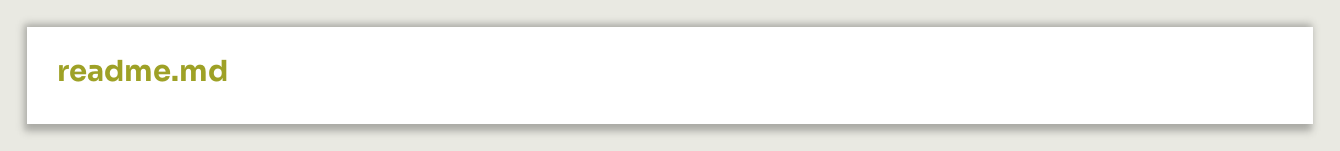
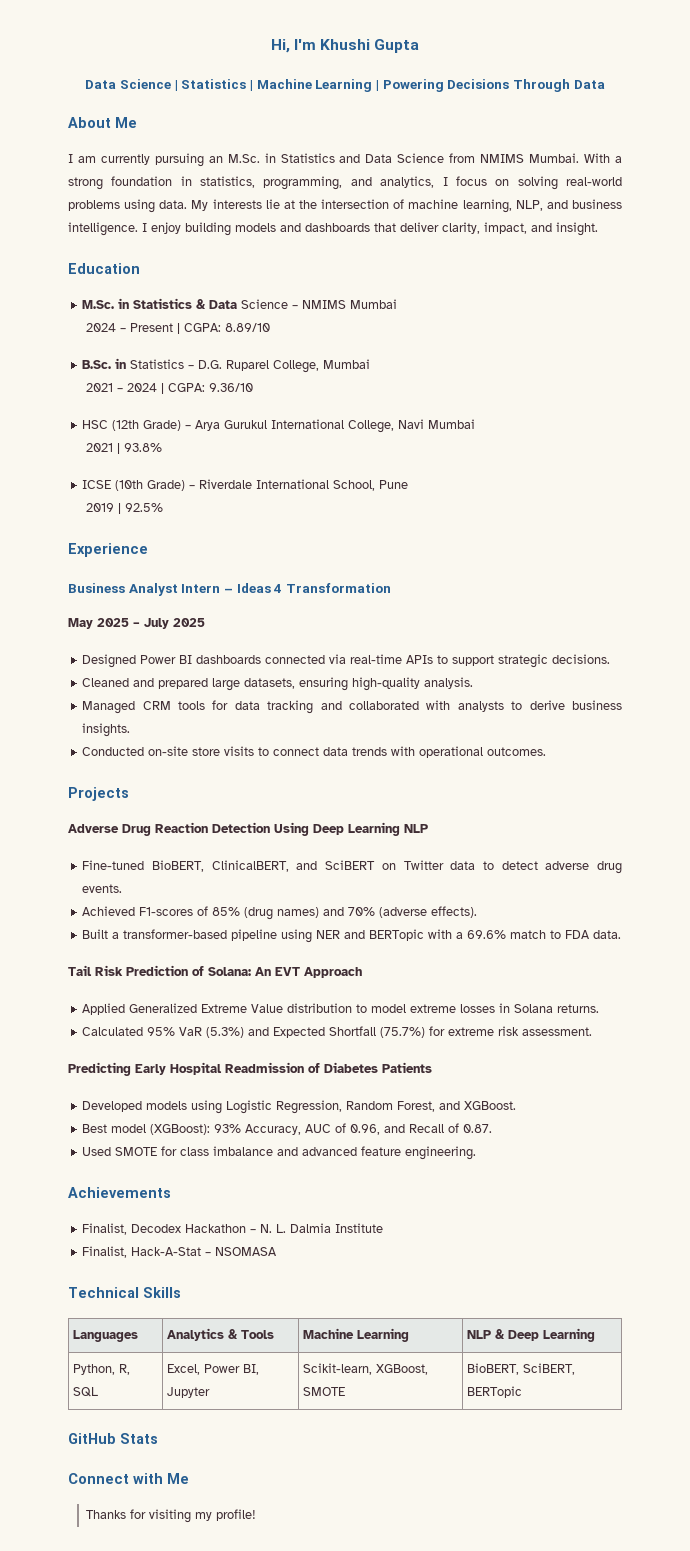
- readme.md
+ Hi, I'm Khushi Gupta
+ Data Science | Statistics | Machine Learning | Powering Decisions Through Data
+ About Me
+ I am currently pursuing an M.Sc. in Statistics and Data Science from NMIMS Mumbai. With a strong foundation in statistics, programming, and analytics, I focus on solving real-world problems using data. My interests lie at the intersection of machine learning, NLP, and business intelligence. I enjoy building models and dashboards that deliver clarity, impact, and insight.
+ Education
+ M.Sc. in Statistics & Data Science – NMIMS Mumbai
+ 2024 – Present | CGPA: 8.89/10
+ B.Sc. in Statistics – D.G. Ruparel College, Mumbai
+ 2021 – 2024 | CGPA: 9.36/10
+ HSC (12th Grade) – Arya Gurukul International College, Navi Mumbai
+ 2021 | 93.8%
+ ICSE (10th Grade) – Riverdale International School, Pune
+ 2019 | 92.5%
+ Experience
+ Business Analyst Intern – Ideas 4 Transformation
+ May 2025 – July 2025
+ Designed Power BI dashboards connected via real-time APIs to support strategic decisions.
+ Cleaned and prepared large datasets, ensuring high-quality analysis.
+ Managed CRM tools for data tracking and collaborated with analysts to derive business insights.
+ Conducted on-site store visits to connect data trends with operational outcomes.
+ Projects
+ Adverse Drug Reaction Detection Using Deep Learning NLP
+ Fine-tuned BioBERT, ClinicalBERT, and SciBERT on Twitter data to detect adverse drug events.
+ Achieved F1-scores of 85% (drug names) and 70% (adverse effects).
+ Built a transformer-based pipeline using NER and BERTopic with a 69.6% match to FDA data.
+ Tail Risk Prediction of Solana: An EVT Approach
+ Applied Generalized Extreme Value distribution to model extreme losses in Solana returns.
+ Calculated 95% VaR (5.3%) and Expected Shortfall (75.7%) for extreme risk assessment.
+ Predicting Early Hospital Readmission of Diabetes Patients
+ Developed models using Logistic Regression, Random Forest, and XGBoost.
+ Best model (XGBoost): 93% Accuracy, AUC of 0.96, and Recall of 0.87.
+ Used SMOTE for class imbalance and advanced feature engineering.
+ Achievements
+ Finalist, Decodex Hackathon – N. L. Dalmia Institute
+ Finalist, Hack-A-Stat – NSOMASA
+ Technical Skills
+ Languages | Analytics & Tools | Machine Learning | NLP & Deep Learning
+ Python, R, SQL | Excel, Power BI, Jupyter | Scikit-learn, XGBoost, SMOTE | BioBERT, SciBERT, BERTopic
+ GitHub Stats
+ Connect with Me
+ Thanks for visiting my profile!

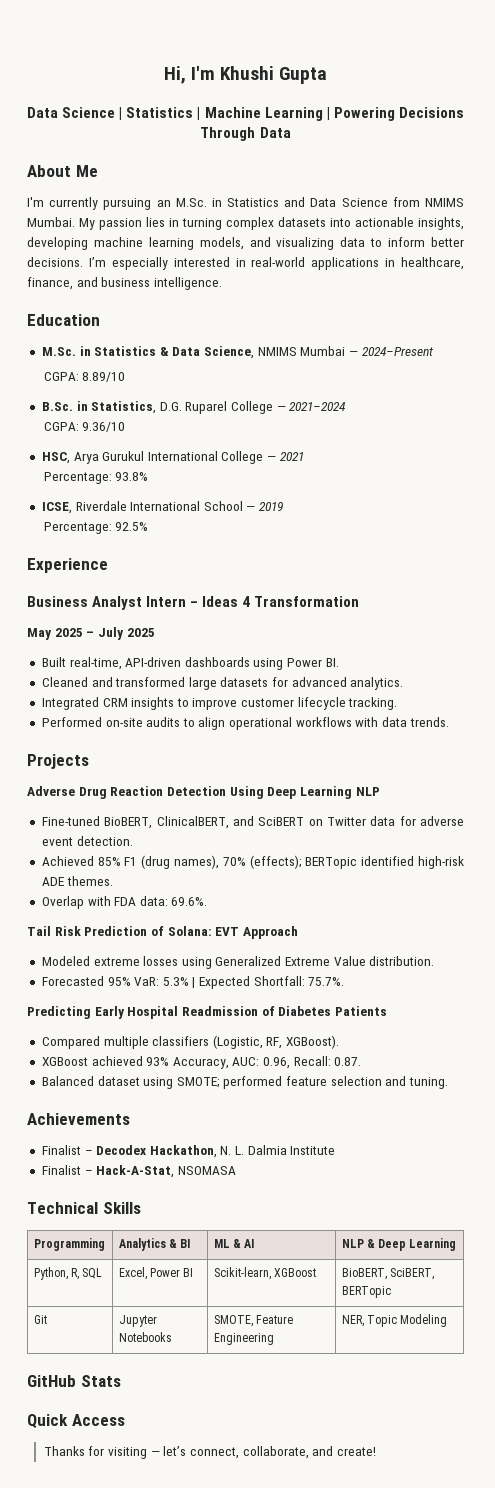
- I am currently pursuing an M.Sc. in Statistics and Data Science from NMIMS Mumbai.
+ I'm currently pursuing an M.Sc. in Statistics and Data Science from NMIMS Mumbai.
- With a strong foundation in statistics, programming, and analytics, I focus on solving real-world problems using data. My interests lie at the intersection of machine learning, NLP, and business intelligence. I enjoy building models and dashboards that deliver clarity, impact, and insight.
+ My passion lies in turning complex datasets into actionable insights, developing machine learning models, and visualizing data to inform better decisions. I’m especially interested in real-world applications in healthcare, finance, and business intelligence.
- M.Sc. in Statistics & Data Science – NMIMS Mumbai
- 2024 – Present | CGPA: 8.89/10
+ M.Sc. in Statistics & Data Science, NMIMS Mumbai — 2024–Present
+ CGPA: 8.89/10
- B.Sc. in Statistics – D.G. Ruparel College, Mumbai
- 2021 – 2024 | CGPA: 9.36/10
- HSC (12th Grade) – Arya Gurukul International College, Navi Mumbai
- 2021 | 93.8%
- ICSE (10th Grade) – Riverdale International School, Pune
- 2019 | 92.5%
+ B.Sc. in Statistics, D.G. Ruparel College — 2021–2024
+ CGPA: 9.36/10
+ HSC, Arya Gurukul International College — 2021
+ Percentage: 93.8%
+ ICSE, Riverdale International School — 2019
+ Percentage: 92.5%
- Designed Power BI dashboards connected via real-time APIs to support strategic decisions.
- Cleaned and prepared large datasets, ensuring high-quality analysis.
- Managed CRM tools for data tracking and collaborated with analysts to derive business insights.
- Conducted on-site store visits to connect data trends with operational outcomes.
+ Built real-time, API-driven dashboards using Power BI.
+ Cleaned and transformed large datasets for advanced analytics.
+ Integrated CRM insights to improve customer lifecycle tracking.
+ Performed on-site audits to align operational workflows with data trends.
- Fine-tuned BioBERT, ClinicalBERT, and SciBERT on Twitter data to detect adverse drug events.
- Achieved F1-scores of 85% (drug names) and 70% (adverse effects).
- Built a transformer-based pipeline using NER and BERTopic with a 69.6% match to FDA data.
+ Fine-tuned BioBERT, ClinicalBERT, and SciBERT on Twitter data for adverse event detection.
+ Achieved 85% F1 (drug names), 70% (effects); BERTopic identified high-risk ADE themes.
+ Overlap with FDA data: 69.6%.
- Tail Risk Prediction of Solana: An EVT Approach
+ Tail Risk Prediction of Solana: EVT Approach
- Applied Generalized Extreme Value distribution to model extreme losses in Solana returns.
- Calculated 95% VaR (5.3%) and Expected Shortfall (75.7%) for extreme risk assessment.
+ Modeled extreme losses using Generalized Extreme Value distribution.
+ Forecasted 95% VaR: 5.3% | Expected Shortfall: 75.7%.
- Developed models using Logistic Regression, Random Forest, and XGBoost.
- Best model (XGBoost): 93% Accuracy, AUC of 0.96, and Recall of 0.87.
- Used SMOTE for class imbalance and advanced feature engineering.
+ Compared multiple classifiers (Logistic, RF, XGBoost).
+ XGBoost achieved 93% Accuracy, AUC: 0.96, Recall: 0.87.
+ Balanced dataset using SMOTE; performed feature selection and tuning.
  Achievements
- Finalist, Decodex Hackathon – N. L. Dalmia Institute
+ Finalist – Decodex Hackathon, N. L. Dalmia Institute
- Finalist, Hack-A-Stat – NSOMASA
+ Finalist – Hack-A-Stat, NSOMASA
- Languages | Analytics & Tools | Machine Learning | NLP & Deep Learning
+ Programming | Analytics & BI | ML & AI | NLP & Deep Learning
- Python, R, SQL | Excel, Power BI, Jupyter | Scikit-learn, XGBoost, SMOTE | BioBERT, SciBERT, BERTopic
+ Python, R, SQL | Excel, Power BI | Scikit-learn, XGBoost | BioBERT, SciBERT, BERTopic
+ Git | Jupyter Notebooks | SMOTE, Feature Engineering | NER, Topic Modeling
- Connect with Me
+ Quick Access
- Thanks for visiting my profile!
+ Thanks for visiting — let’s connect, collaborate, and create!

